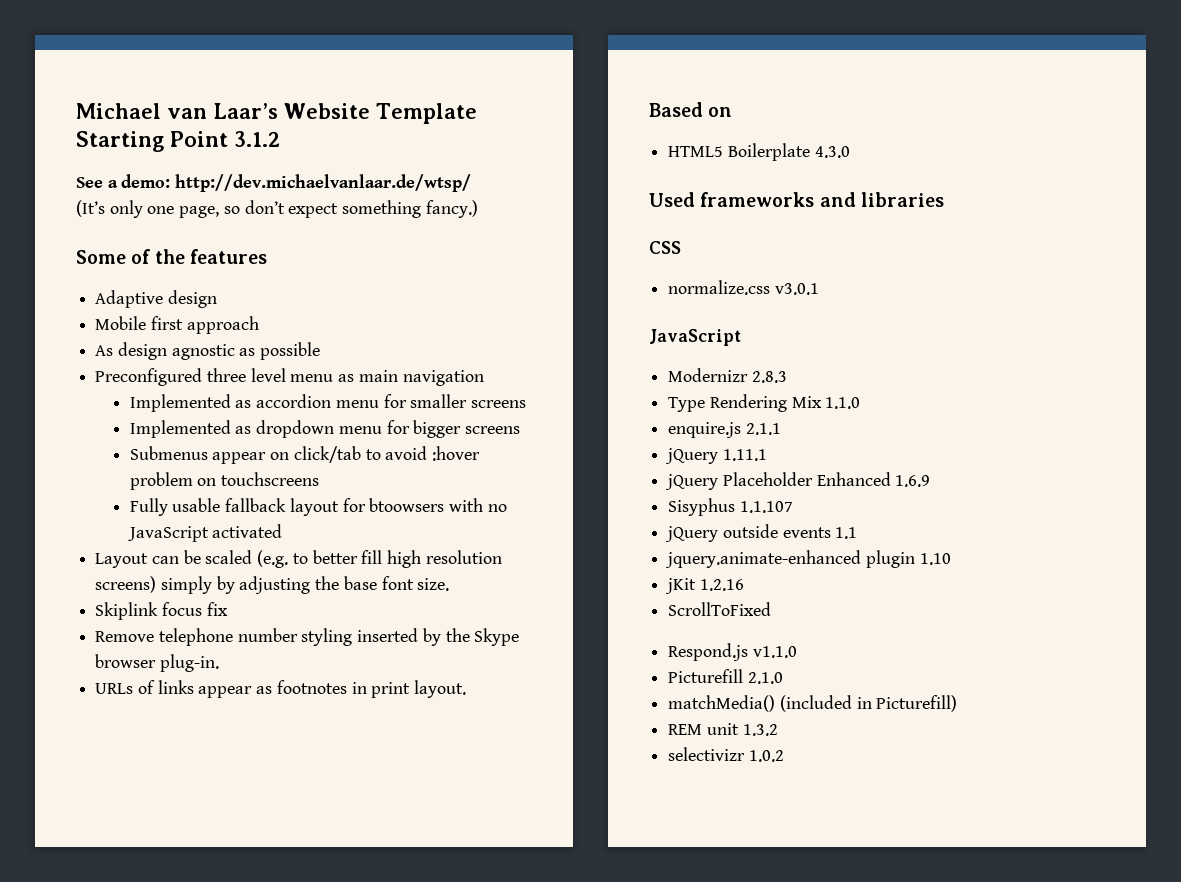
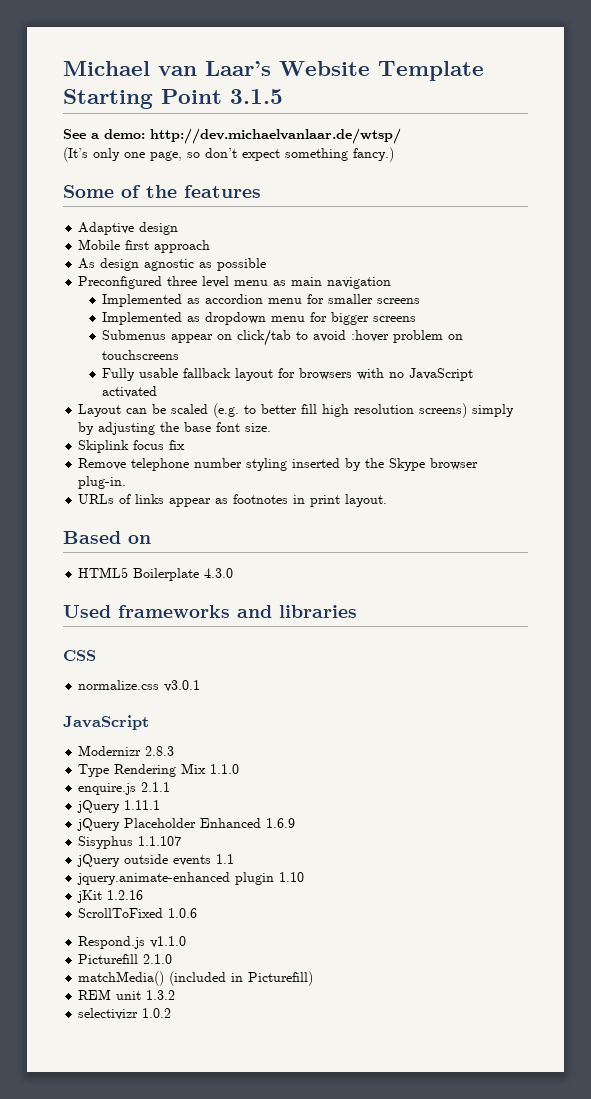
- Michael van Laar’s Website Template Starting Point 3.1.2
+ Michael van Laar’s Website Template Starting Point 3.1.5
- Fully usable fallback layout for btoowsers with no JavaScript activated
+ Fully usable fallback layout for browsers with no JavaScript activated
- ScrollToFixed
+ ScrollToFixed 1.0.6

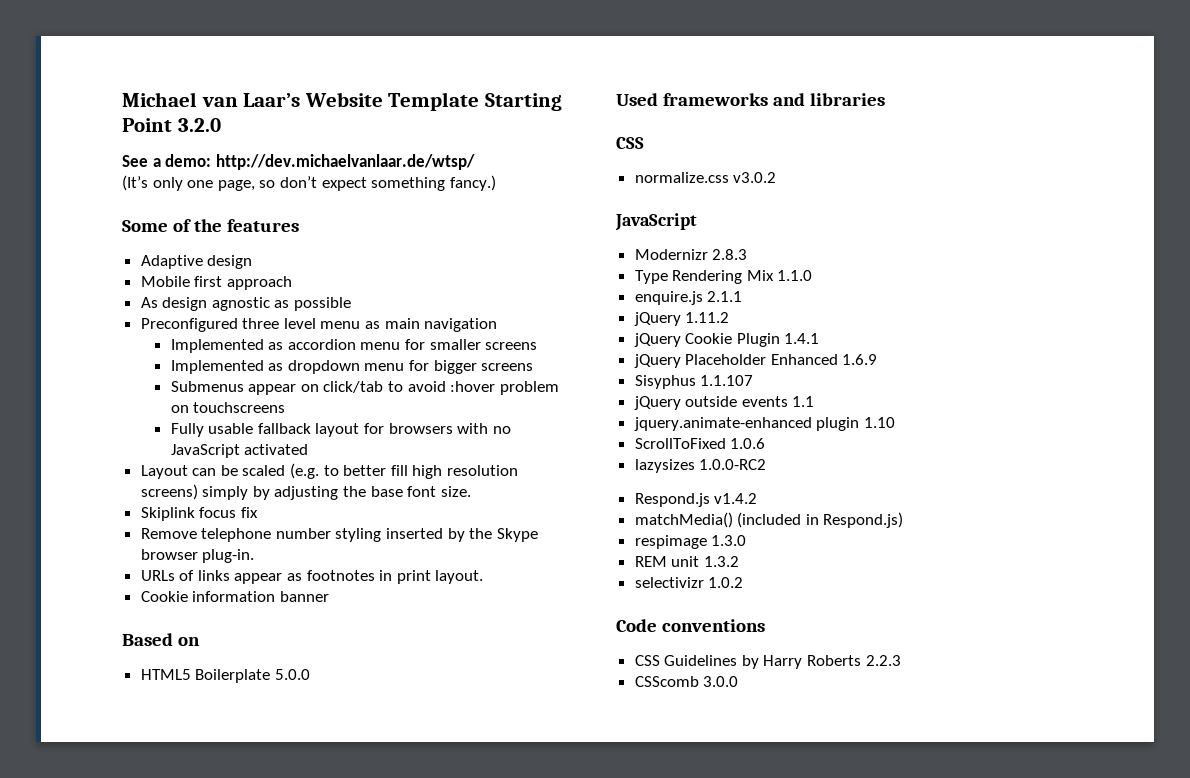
- Michael van Laar’s Website Template Starting Point 3.1.5
+ Michael van Laar’s Website Template Starting Point 3.2.0
+ Cookie information banner
- HTML5 Boilerplate 4.3.0
+ HTML5 Boilerplate 5.0.0
- normalize.css v3.0.1
+ normalize.css v3.0.2
- jQuery 1.11.1
+ jQuery 1.11.2
+ jQuery Cookie Plugin 1.4.1
- jKit 1.2.16
+ lazysizes 1.0.0-RC2
- Respond.js v1.1.0
- Picturefill 2.1.0
+ Respond.js v1.4.2
- matchMedia() (included in Picturefill)
+ matchMedia() (included in Respond.js)
+ respimage 1.3.0
+ Code conventions
+ CSS Guidelines by Harry Roberts 2.2.3
+ CSScomb 3.0.0

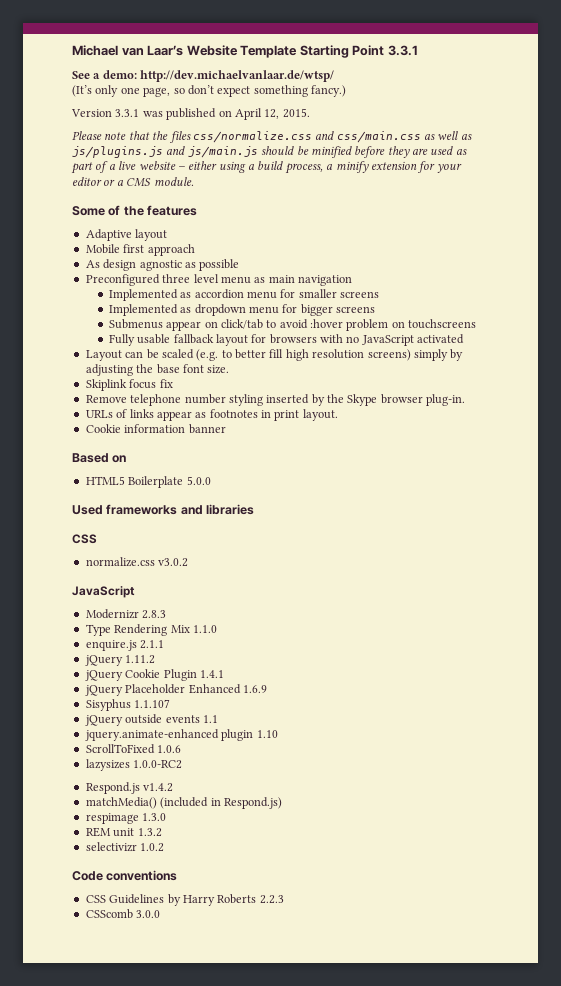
- Michael van Laar’s Website Template Starting Point 3.2.0
+ Michael van Laar’s Website Template Starting Point 3.3.1
+ Version 3.3.1 was published on April 12, 2015.
+ Please note that the files css/normalize.css and css/main.css as well as js/plugins.js and js/main.js should be minified before they are used as part of a live website – either using a build process, a minify extension for your editor or a CMS module.
- Adaptive design
+ Adaptive layout

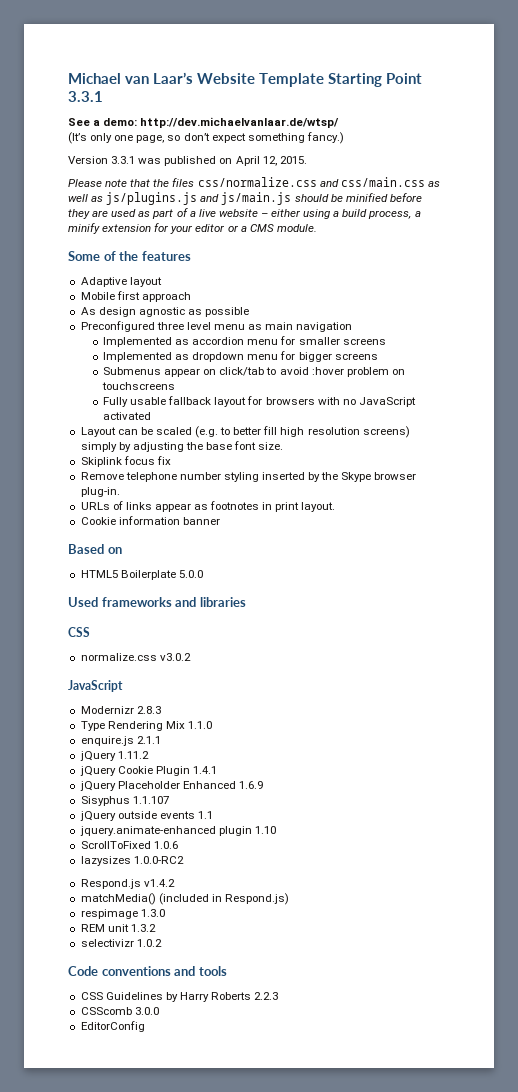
- Code conventions
+ Code conventions and tools
+ EditorConfig

